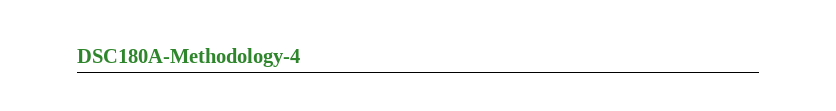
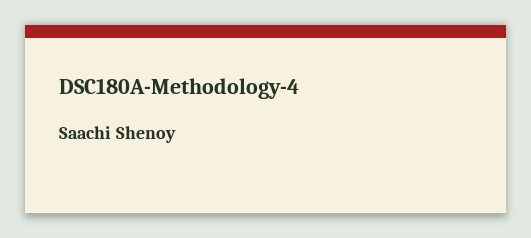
+ Saachi Shenoy

